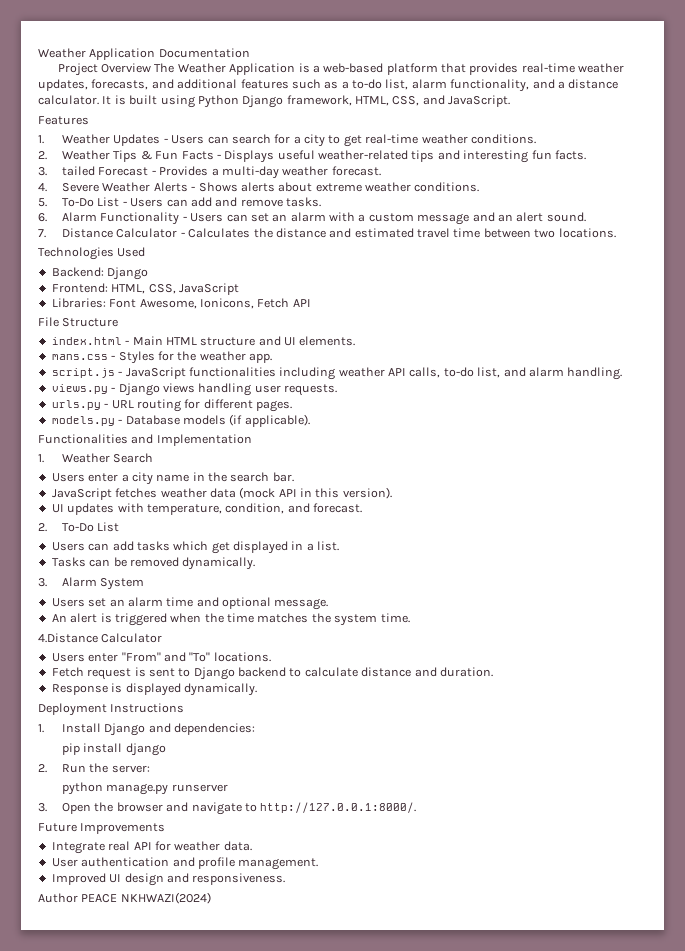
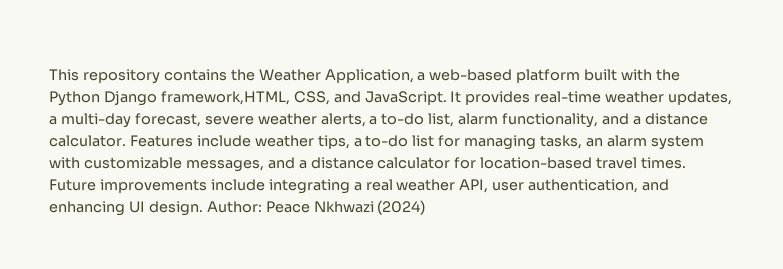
- Weather Application Documentation
- Project Overview The Weather Application is a web-based platform that provides real-time weather updates, forecasts, and additional features such as a to-do list, alarm functionality, and a distance calculator.
+ This repository contains the Weather Application, a web-based platform built with the Python Django framework,HTML, CSS, and JavaScript. It provides real-time weather updates, a multi-day forecast, severe weather alerts, a to-do list, alarm functionality, and a distance calculator.
- It is built using Python Django framework, HTML, CSS, and JavaScript.
- Features
- 1. Weather Updates - Users can search for a city to get real-time weather conditions.
- 2. Weather Tips & Fun Facts - Displays useful weather-related tips and interesting fun facts.
- 3. tailed Forecast - Provides a multi-day weather forecast.
- 4. Severe Weather Alerts - Shows alerts about extreme weather conditions.
- 5. To-Do List - Users can add and remove tasks.
- 6. Alarm Functionality - Users can set an alarm with a custom message and an alert sound.
- 7. Distance Calculator - Calculates the distance and estimated travel time between two locations.
- Technologies Used
- Backend: Django
- Frontend: HTML, CSS, JavaScript
- Libraries: Font Awesome, Ionicons, Fetch API
- File Structure
- index.html - Main HTML structure and UI elements.
- mans.css - Styles for the weather app.
- script.js - JavaScript functionalities including weather API calls, to-do list, and alarm handling.
- views.py - Django views handling user requests.
- urls.py - URL routing for different pages.
- models.py - Database models (if applicable).
- Functionalities and Implementation
- 1. Weather Search
- Users enter a city name in the search bar.
- JavaScript fetches weather data (mock API in this version).
- UI updates with temperature, condition, and forecast.
- 2. To-Do List
- Users can add tasks which get displayed in a list.
- Tasks can be removed dynamically.
- 3. Alarm System
- Users set an alarm time and optional message.
- An alert is triggered when the time matches the system time.
- 4.Distance Calculator
- Users enter "From" and "To" locations.
- Fetch request is sent to Django backend to calculate distance and duration.
- Response is displayed dynamically.
- Deployment Instructions
- 1. Install Django and dependencies:
- pip install django
- 2. Run the server:
- python manage.py runserver
- 3. Open the browser and navigate to http://127.0.0.1:8000/.
- Future Improvements
- Integrate real API for weather data.
- User authentication and profile management.
- Improved UI design and responsiveness.
- Author PEACE NKHWAZI(2024)
+ Features include weather tips, a to-do list for managing tasks, an alarm system with customizable messages, and a distance calculator for location-based travel times. Future improvements include integrating a real weather API, user authentication, and enhancing UI design. Author: Peace Nkhwazi (2024)

